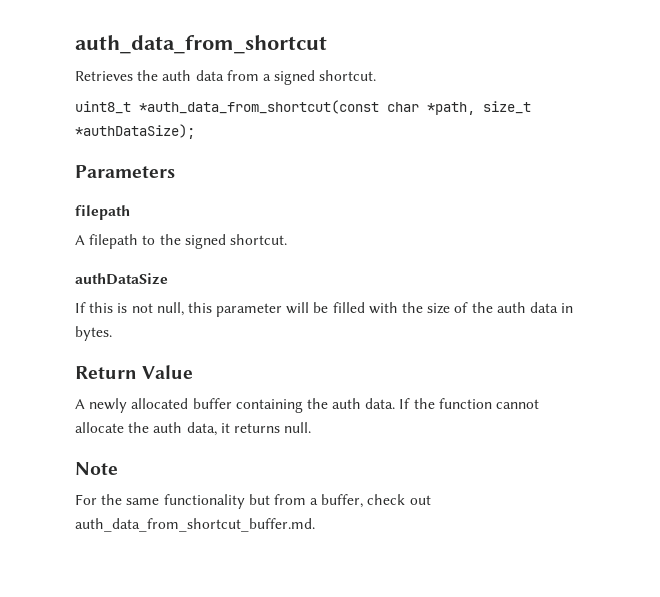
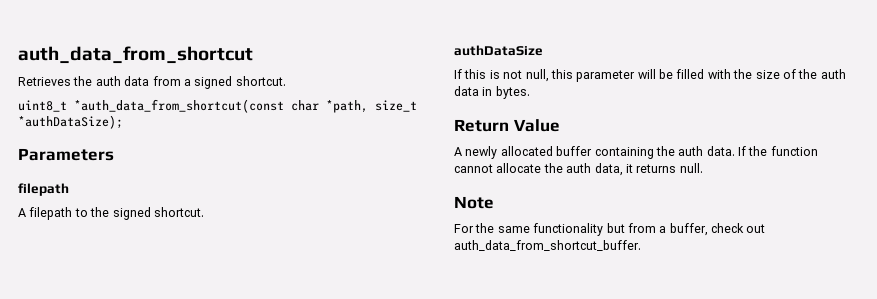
- For the same functionality but from a buffer, check out auth_data_from_shortcut_buffer.md.
+ For the same functionality but from a buffer, check out auth_data_from_shortcut_buffer.

